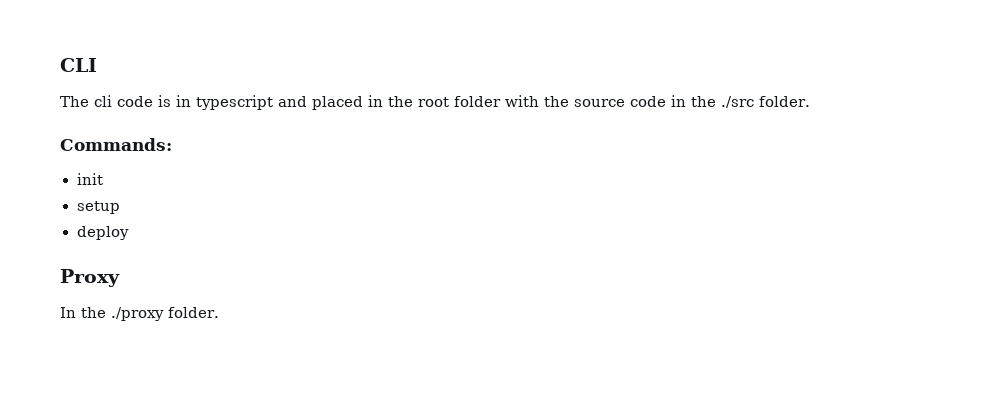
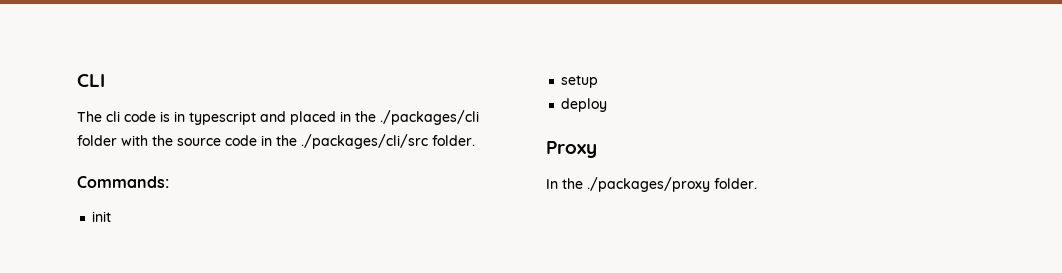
- The cli code is in typescript and placed in the root folder with the source code in the ./src folder.
+ The cli code is in typescript and placed in the ./packages/cli folder with the source code in the ./packages/cli/src folder.
- In the ./proxy folder.
+ In the ./packages/proxy folder.

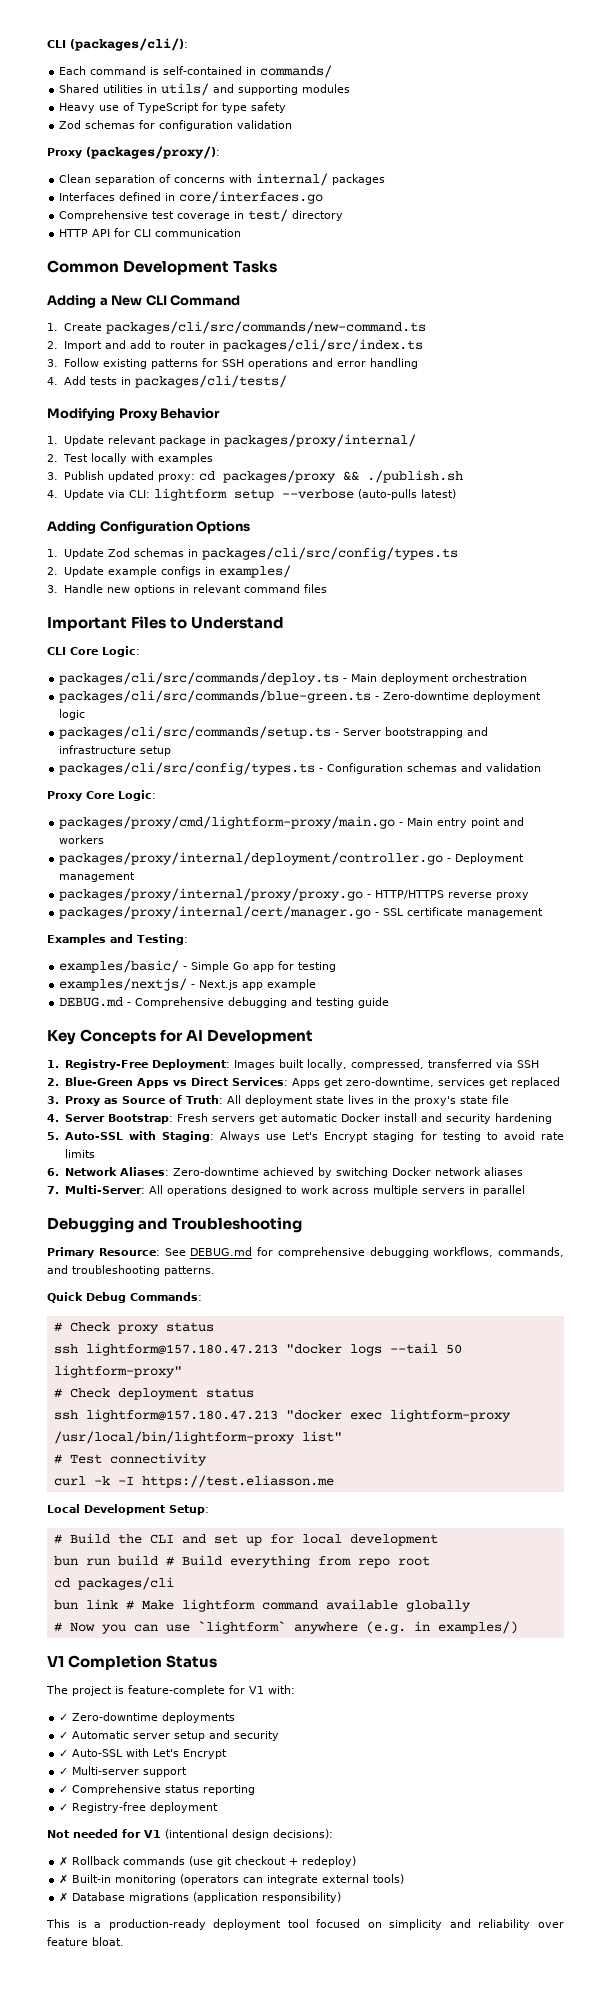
- CLI
- The cli code is in typescript and placed in the ./packages/cli folder with the source code in the ./packages/cli/src folder.
- Commands:
- init
- setup
- deploy
- Proxy
- In the ./packages/proxy folder.
+ CLI (packages/cli/):
+ Each command is self-contained in commands/
+ Shared utilities in utils/ and supporting modules
+ Heavy use of TypeScript for type safety
+ Zod schemas for configuration validation
+ Proxy (packages/proxy/):
+ Clean separation of concerns with internal/ packages
+ Interfaces defined in core/interfaces.go
+ Comprehensive test coverage in test/ directory
+ HTTP API for CLI communication
+ Common Development Tasks
+ Adding a New CLI Command
+ 1. Create packages/cli/src/commands/new-command.ts
+ 2. Import and add to router in packages/cli/src/index.ts
+ 3. Follow existing patterns for SSH operations and error handling
+ 4. Add tests in packages/cli/tests/
+ Modifying Proxy Behavior
+ 1. Update relevant package in packages/proxy/internal/
+ 2. Test locally with examples
+ 3. Publish updated proxy: cd packages/proxy && ./publish.sh
+ 4. Update via CLI: lightform setup --verbose (auto-pulls latest)
+ Adding Configuration Options
+ 1. Update Zod schemas in packages/cli/src/config/types.ts
+ 2. Update example configs in examples/
+ 3. Handle new options in relevant command files
+ Important Files to Understand
+ CLI Core Logic:
+ packages/cli/src/commands/deploy.ts - Main deployment orchestration
+ packages/cli/src/commands/blue-green.ts - Zero-downtime deployment logic
+ packages/cli/src/commands/setup.ts - Server bootstrapping and infrastructure setup
+ packages/cli/src/config/types.ts - Configuration schemas and validation
+ Proxy Core Logic:
+ packages/proxy/cmd/lightform-proxy/main.go - Main entry point and workers
+ packages/proxy/internal/deployment/controller.go - Deployment management
+ packages/proxy/internal/proxy/proxy.go - HTTP/HTTPS reverse proxy
+ packages/proxy/internal/cert/manager.go - SSL certificate management
+ Examples and Testing:
+ examples/basic/ - Simple Go app for testing
+ examples/nextjs/ - Next.js app example
+ DEBUG.md - Comprehensive debugging and testing guide
+ Key Concepts for AI Development
+ 1. Registry-Free Deployment: Images built locally, compressed, transferred via SSH
+ 2. Blue-Green Apps vs Direct Services: Apps get zero-downtime, services get replaced
+ 3. Proxy as Source of Truth: All deployment state lives in the proxy's state file
+ 4. Server Bootstrap: Fresh servers get automatic Docker install and security hardening
+ 5. Auto-SSL with Staging: Always use Let's Encrypt staging for testing to avoid rate limits
+ 6. Network Aliases: Zero-downtime achieved by switching Docker network aliases
+ 7. Multi-Server: All operations designed to work across multiple servers in parallel
+ Debugging and Troubleshooting
+ Primary Resource: See DEBUG.md for comprehensive debugging workflows, commands, and troubleshooting patterns.
+ Quick Debug Commands:
+ # Check proxy status
+ ssh lightform@157.180.47.213 "docker logs --tail 50 lightform-proxy"
+ # Check deployment status
+ ssh lightform@157.180.47.213 "docker exec lightform-proxy /usr/local/bin/lightform-proxy list"
+ # Test connectivity
+ curl -k -I https://test.eliasson.me
+ Local Development Setup:
+ # Build the CLI and set up for local development
+ bun run build # Build everything from repo root
+ cd packages/cli
+ bun link # Make lightform command available globally
+ # Now you can use `lightform` anywhere (e.g. in examples/)
+ V1 Completion Status
+ The project is feature-complete for V1 with:
+ ✓ Zero-downtime deployments
+ ✓ Automatic server setup and security
+ ✓ Auto-SSL with Let's Encrypt
+ ✓ Multi-server support
+ ✓ Comprehensive status reporting
+ ✓ Registry-free deployment
+ Not needed for V1 (intentional design decisions):
+ ✗ Rollback commands (use git checkout + redeploy)
+ ✗ Built-in monitoring (operators can integrate external tools)
+ ✗ Database migrations (application responsibility)
+ This is a production-ready deployment tool focused on simplicity and reliability over feature bloat.

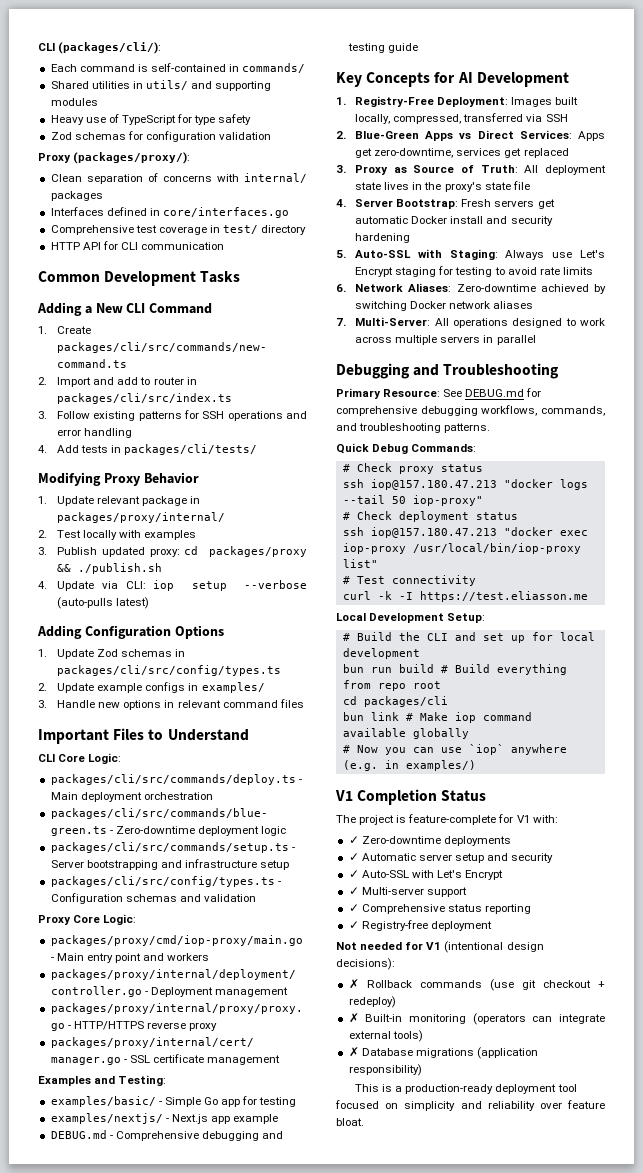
- 4. Update via CLI: lightform setup --verbose (auto-pulls latest)
+ 4. Update via CLI: iop setup --verbose (auto-pulls latest)
- packages/proxy/cmd/lightform-proxy/main.go - Main entry point and workers
+ packages/proxy/cmd/iop-proxy/main.go - Main entry point and workers
- ssh lightform@157.180.47.213 "docker logs --tail 50 lightform-proxy"
+ ssh iop@157.180.47.213 "docker logs --tail 50 iop-proxy"
- ssh lightform@157.180.47.213 "docker exec lightform-proxy /usr/local/bin/lightform-proxy list"
+ ssh iop@157.180.47.213 "docker exec iop-proxy /usr/local/bin/iop-proxy list"
- bun link # Make lightform command available globally
+ bun link # Make iop command available globally
- # Now you can use `lightform` anywhere (e.g. in examples/)
+ # Now you can use `iop` anywhere (e.g. in examples/)

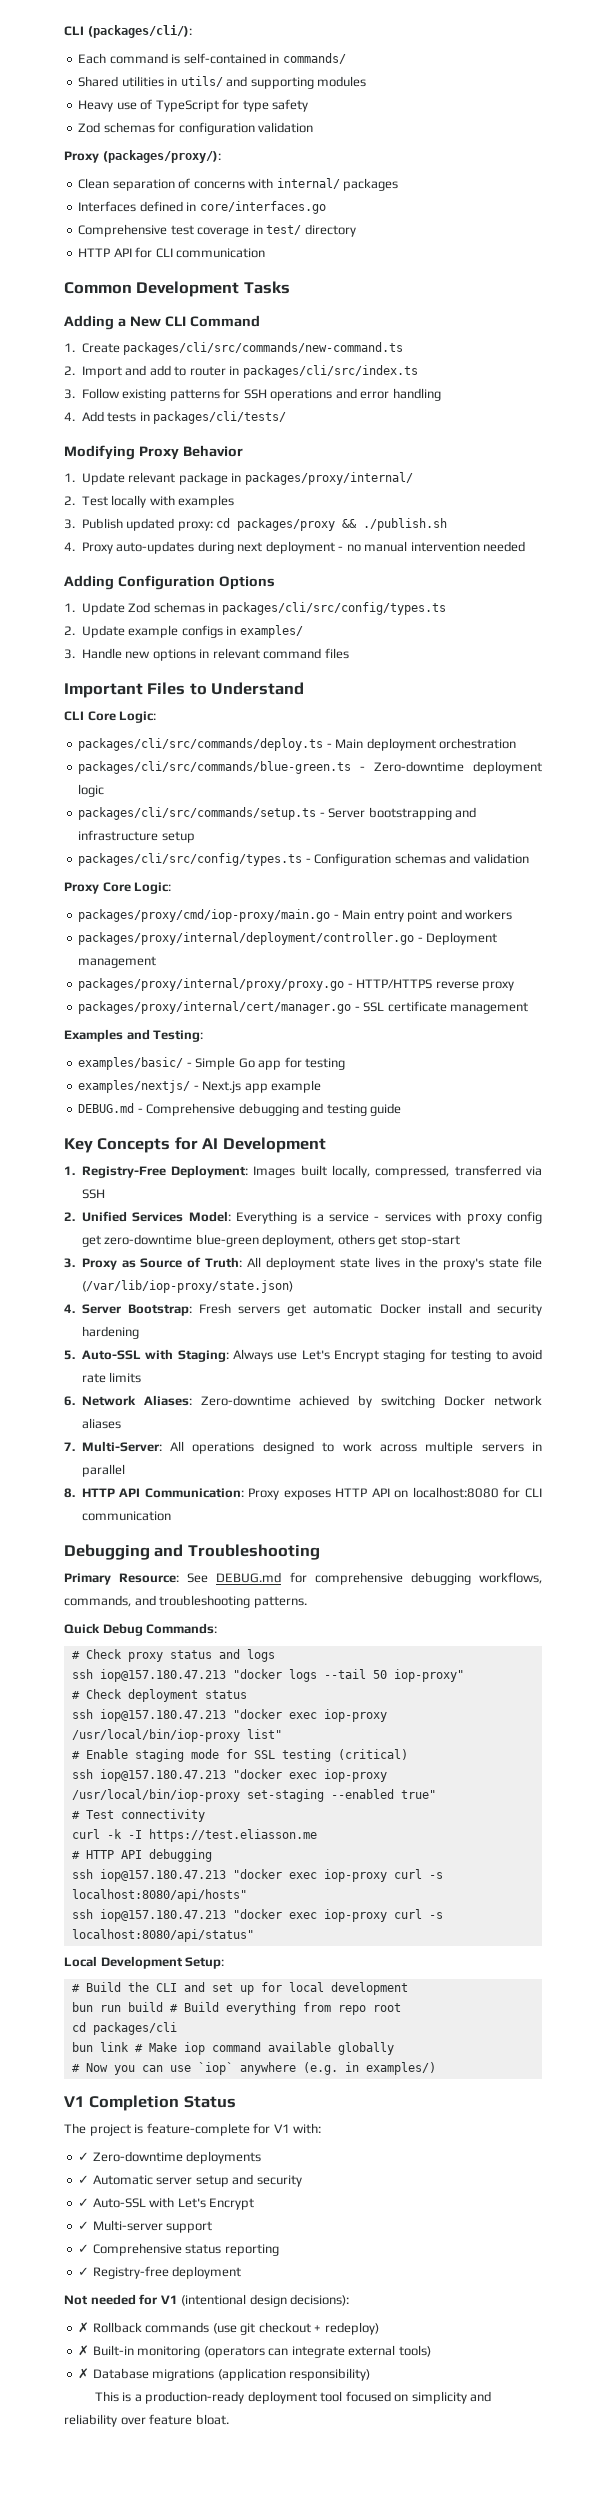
- 4. Update via CLI: iop setup --verbose (auto-pulls latest)
+ 4. Proxy auto-updates during next deployment - no manual intervention needed
- 2. Blue-Green Apps vs Direct Services: Apps get zero-downtime, services get replaced
+ 2. Unified Services Model: Everything is a service - services with proxy config get zero-downtime blue-green deployment, others get stop-start
- 3. Proxy as Source of Truth: All deployment state lives in the proxy's state file
+ 3. Proxy as Source of Truth: All deployment state lives in the proxy's state file (/var/lib/iop-proxy/state.json)
+ 8. HTTP API Communication: Proxy exposes HTTP API on localhost:8080 for CLI communication
- # Check proxy status
+ # Check proxy status and logs
+ # Enable staging mode for SSL testing (critical)
+ ssh iop@157.180.47.213 "docker exec iop-proxy /usr/local/bin/iop-proxy set-staging --enabled true"
+ # HTTP API debugging
+ ssh iop@157.180.47.213 "docker exec iop-proxy curl -s localhost:8080/api/hosts"
+ ssh iop@157.180.47.213 "docker exec iop-proxy curl -s localhost:8080/api/status"

